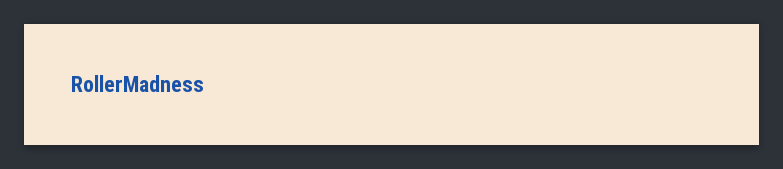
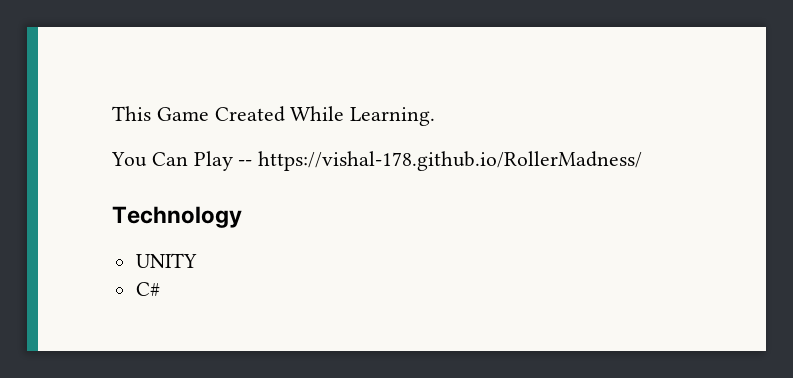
- RollerMadness
+ This Game Created While Learning.
+ You Can Play -- https://vishal-178.github.io/RollerMadness/
+ Technology
+ UNITY
+ C#

